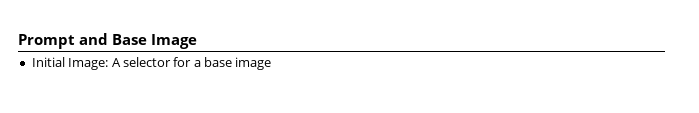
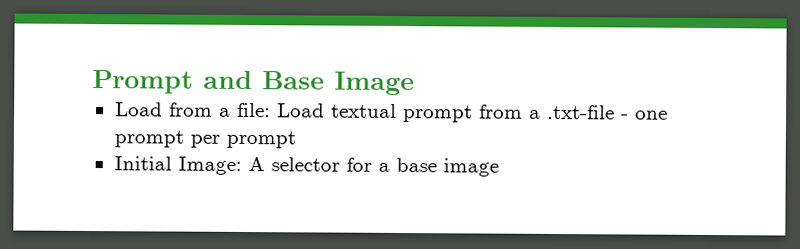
+ Load from a file: Load textual prompt from a .txt-file - one prompt per prompt

